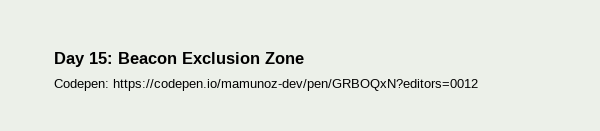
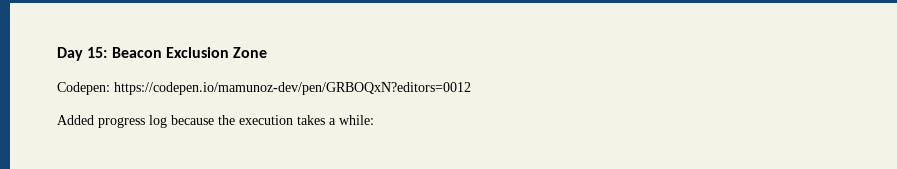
+ Added progress log because the execution takes a while:

